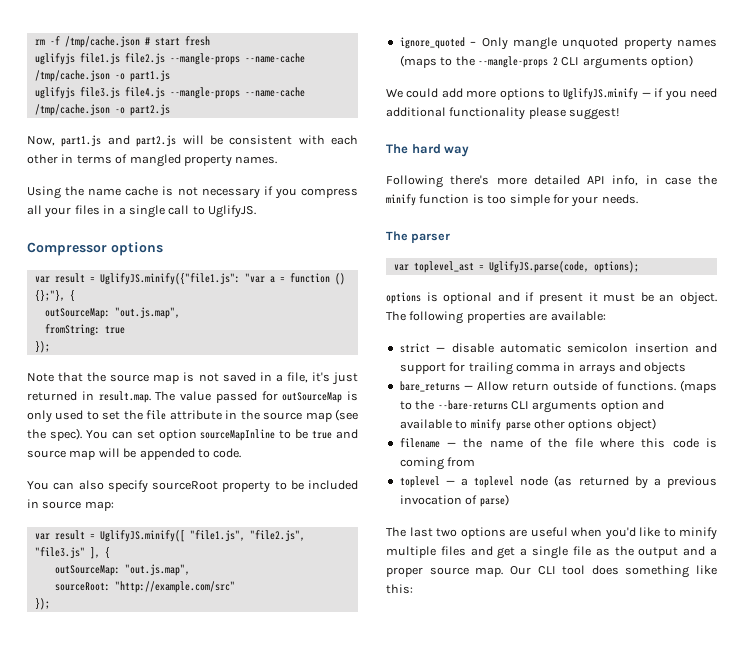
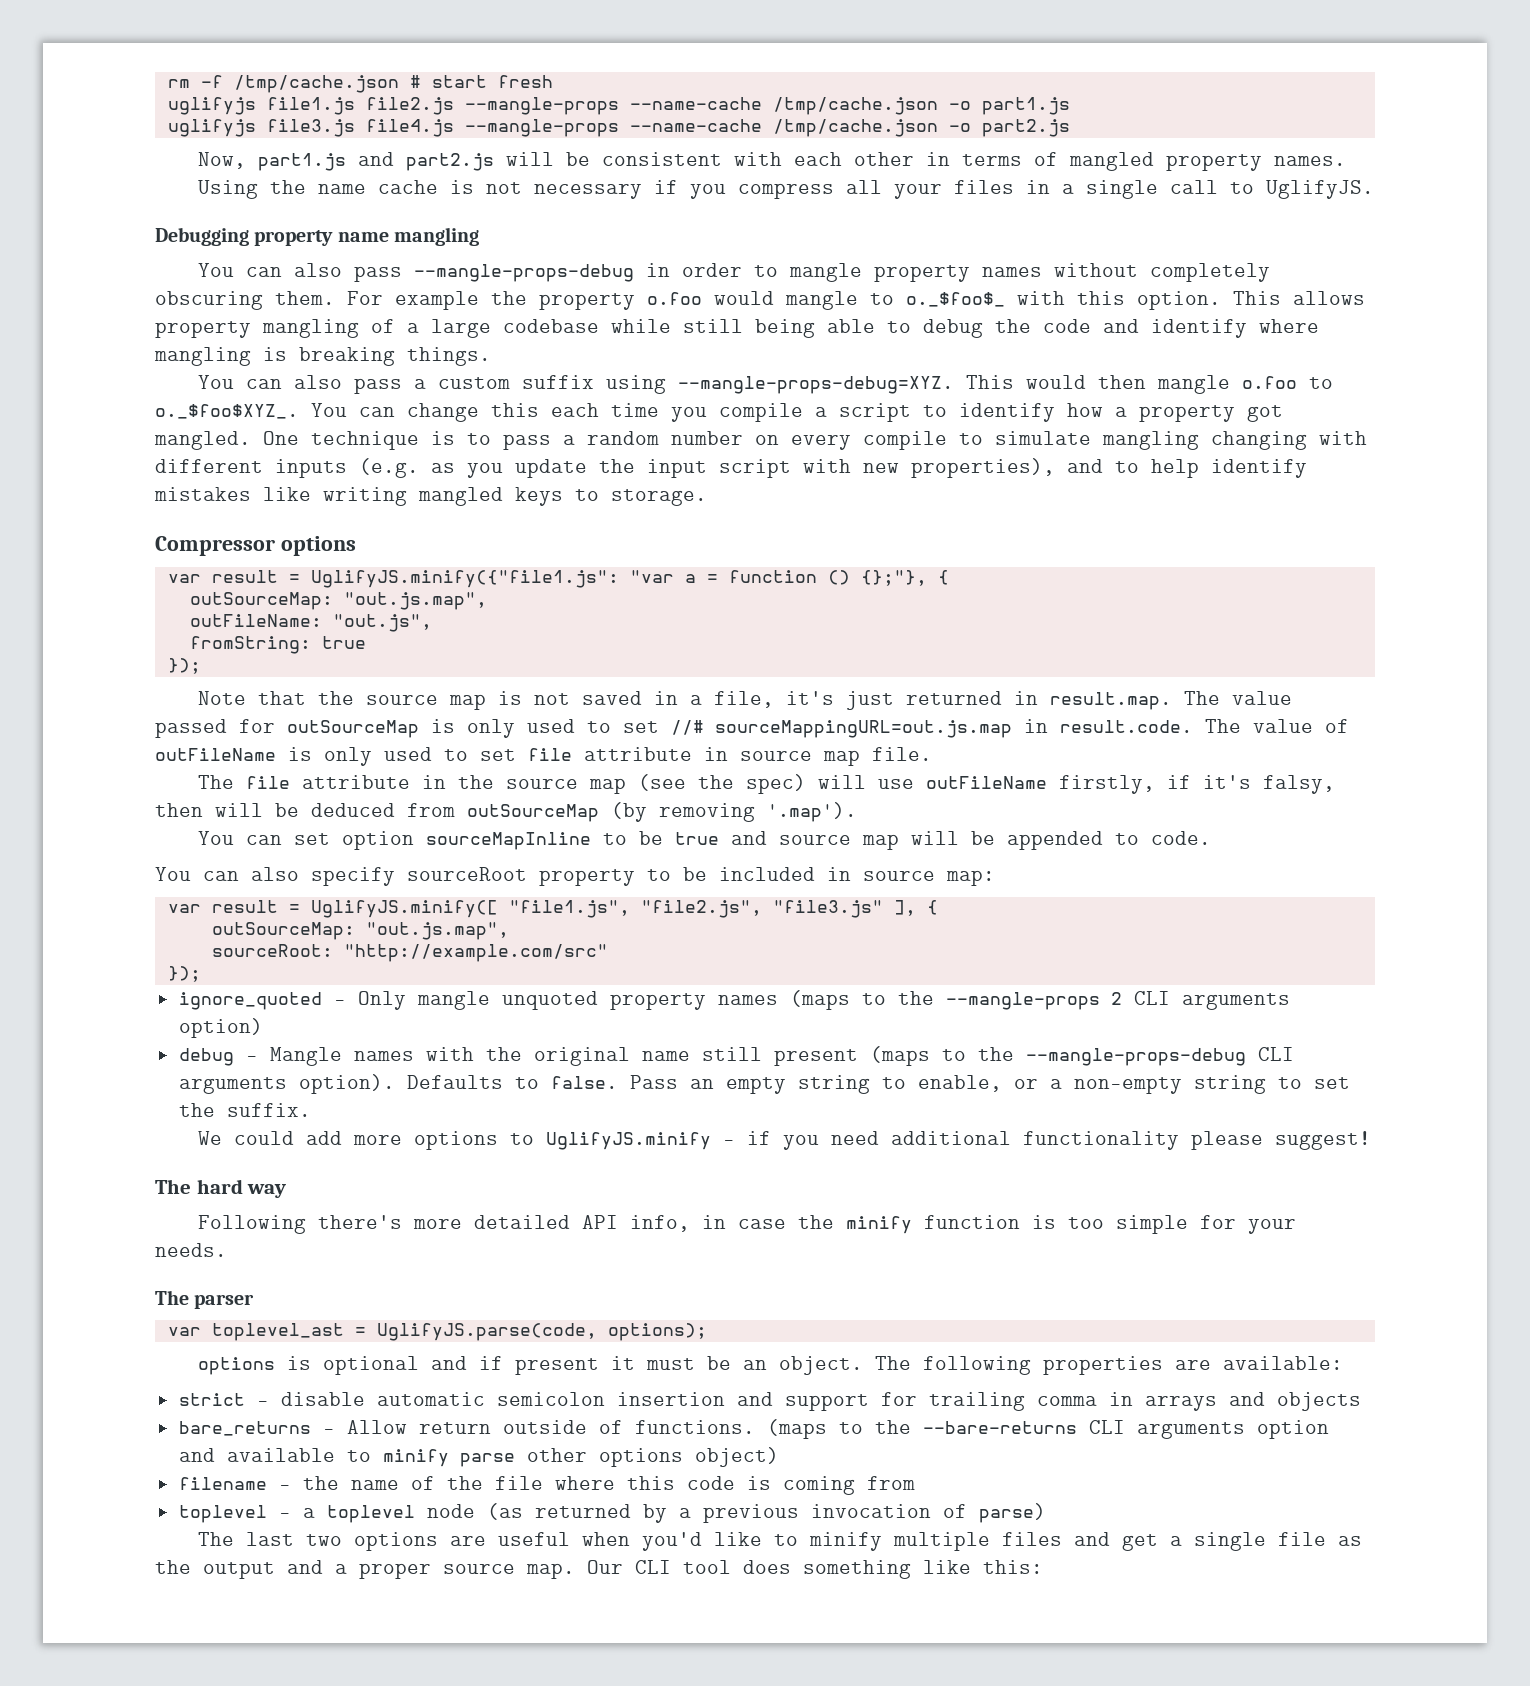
+ Debugging property name mangling
+ You can also pass --mangle-props-debug in order to mangle property names without completely obscuring them. For example the property o.foo would mangle to o._$foo$_ with this option. This allows property mangling of a large codebase while still being able to debug the code and identify where mangling is breaking things.
+ You can also pass a custom suffix using --mangle-props-debug=XYZ. This would then mangle o.foo to o._$foo$XYZ_. You can change this each time you compile a script to identify how a property got mangled. One technique is to pass a random number on every compile to simulate mangling changing with different inputs (e.g. as you update the input script with new properties), and to help identify mistakes like writing mangled keys to storage.
+ outFileName: "out.js",
- Note that the source map is not saved in a file, it's just returned in result.map. The value passed for outSourceMap is only used to set the file attribute in the source map (see the spec). You can set option sourceMapInline to be true and source map will be appended to code.
+ Note that the source map is not saved in a file, it's just returned in result.map. The value passed for outSourceMap is only used to set //# sourceMappingURL=out.js.map in result.code. The value of outFileName is only used to set file attribute in source map file.
+ The file attribute in the source map (see the spec) will use outFileName firstly, if it's falsy, then will be deduced from outSourceMap (by removing '.map').
+ You can set option sourceMapInline to be true and source map will be appended to code.
+ debug – Mangle names with the original name still present (maps to the --mangle-props-debug CLI arguments option). Defaults to false. Pass an empty string to enable, or a non-empty string to set the suffix.

